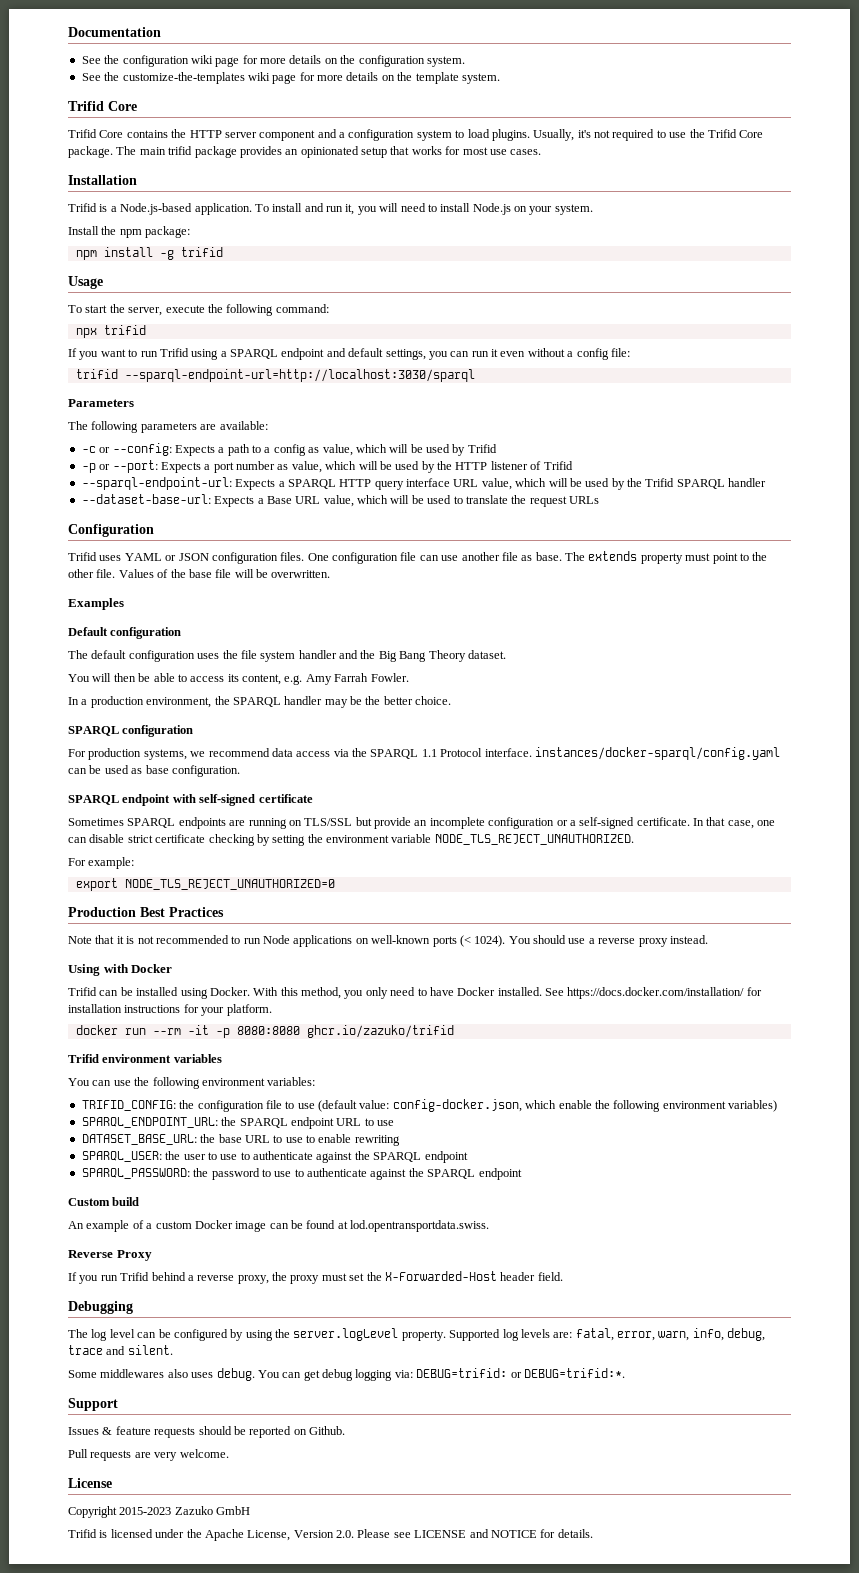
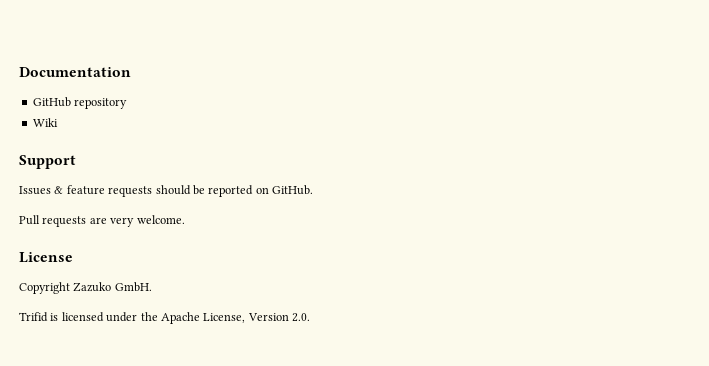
- See the configuration wiki page for more details on the configuration system.
- See the customize-the-templates wiki page for more details on the template system.
- Trifid Core
- Trifid Core contains the HTTP server component and a configuration system to load plugins. Usually, it's not required to use the Trifid Core package. The main trifid package provides an opinionated setup that works for most use cases.
- Installation
- Trifid is a Node.js-based application. To install and run it, you will need to install Node.js on your system.
- Install the npm package:
- npm install -g trifid
- Usage
- To start the server, execute the following command:
- npx trifid
- If you want to run Trifid using a SPARQL endpoint and default settings, you can run it even without a config file:
- trifid --sparql-endpoint-url=http://localhost:3030/sparql
- Parameters
- The following parameters are available:
- -c or --config: Expects a path to a config as value, which will be used by Trifid
- -p or --port: Expects a port number as value, which will be used by the HTTP listener of Trifid
- --sparql-endpoint-url: Expects a SPARQL HTTP query interface URL value, which will be used by the Trifid SPARQL handler
- --dataset-base-url: Expects a Base URL value, which will be used to translate the request URLs
- Configuration
- Trifid uses YAML or JSON configuration files. One configuration file can use another file as base. The extends property must point to the other file. Values of the base file will be overwritten.
- Examples
- Default configuration
- The default configuration uses the file system handler and the Big Bang Theory dataset.
- You will then be able to access its content, e.g. Amy Farrah Fowler.
- In a production environment, the SPARQL handler may be the better choice.
- SPARQL configuration
- For production systems, we recommend data access via the SPARQL 1.1 Protocol interface. instances/docker-sparql/config.yaml can be used as base configuration.
- SPARQL endpoint with self-signed certificate
- Sometimes SPARQL endpoints are running on TLS/SSL but provide an incomplete configuration or a self-signed certificate. In that case, one can disable strict certificate checking by setting the environment variable NODE_TLS_REJECT_UNAUTHORIZED.
- For example:
- export NODE_TLS_REJECT_UNAUTHORIZED=0
- Production Best Practices
- Note that it is not recommended to run Node applications on well-known ports (< 1024). You should use a reverse proxy instead.
- Using with Docker
- Trifid can be installed using Docker. With this method, you only need to have Docker installed. See https://docs.docker.com/installation/ for installation instructions for your platform.
- docker run --rm -it -p 8080:8080 ghcr.io/zazuko/trifid
- Trifid environment variables
- You can use the following environment variables:
- TRIFID_CONFIG: the configuration file to use (default value: config-docker.json, which enable the following environment variables)
- SPARQL_ENDPOINT_URL: the SPARQL endpoint URL to use
- DATASET_BASE_URL: the base URL to use to enable rewriting
- SPARQL_USER: the user to use to authenticate against the SPARQL endpoint
- SPARQL_PASSWORD: the password to use to authenticate against the SPARQL endpoint
- Custom build
- An example of a custom Docker image can be found at lod.opentransportdata.swiss.
- Reverse Proxy
- If you run Trifid behind a reverse proxy, the proxy must set the X-Forwarded-Host header field.
- Debugging
- The log level can be configured by using the server.logLevel property. Supported log levels are: fatal, error, warn, info, debug, trace and silent.
- Some middlewares also uses debug. You can get debug logging via: DEBUG=trifid: or DEBUG=trifid:*.
+ GitHub repository
+ Wiki
- Issues & feature requests should be reported on Github.
+ Issues & feature requests should be reported on GitHub.
- Copyright 2015-2023 Zazuko GmbH
+ Copyright Zazuko GmbH.
- Trifid is licensed under the Apache License, Version 2.0. Please see LICENSE and NOTICE for details.
+ Trifid is licensed under the Apache License, Version 2.0.

